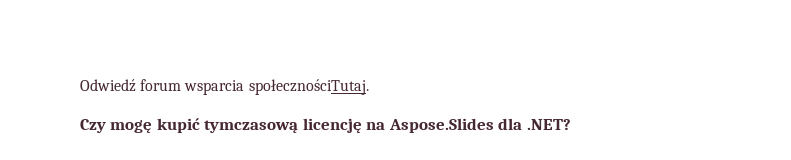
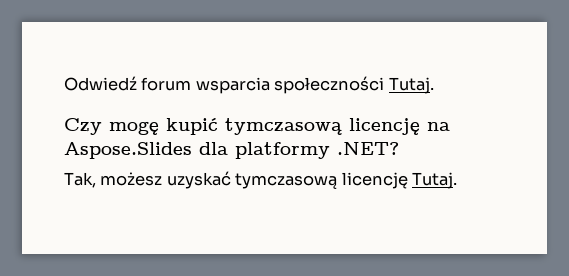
- Odwiedź forum wsparcia społecznościTutaj.
+ Odwiedź forum wsparcia społeczności Tutaj.
- Czy mogę kupić tymczasową licencję na Aspose.Slides dla .NET?
+ Czy mogę kupić tymczasową licencję na Aspose.Slides dla platformy .NET?
+ Tak, możesz uzyskać tymczasową licencję Tutaj.

